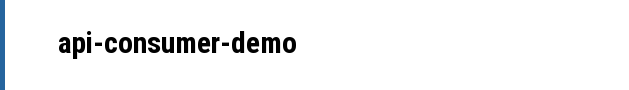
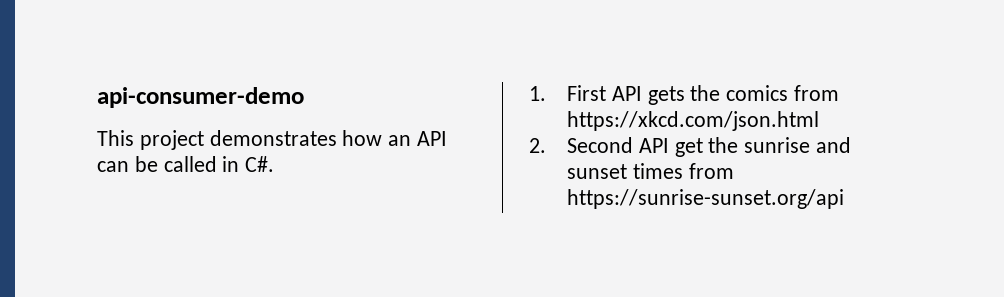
+ This project demonstrates how an API can be called in C#.
+ 1. First API gets the comics from https://xkcd.com/json.html
+ 2. Second API get the sunrise and sunset times from https://sunrise-sunset.org/api

